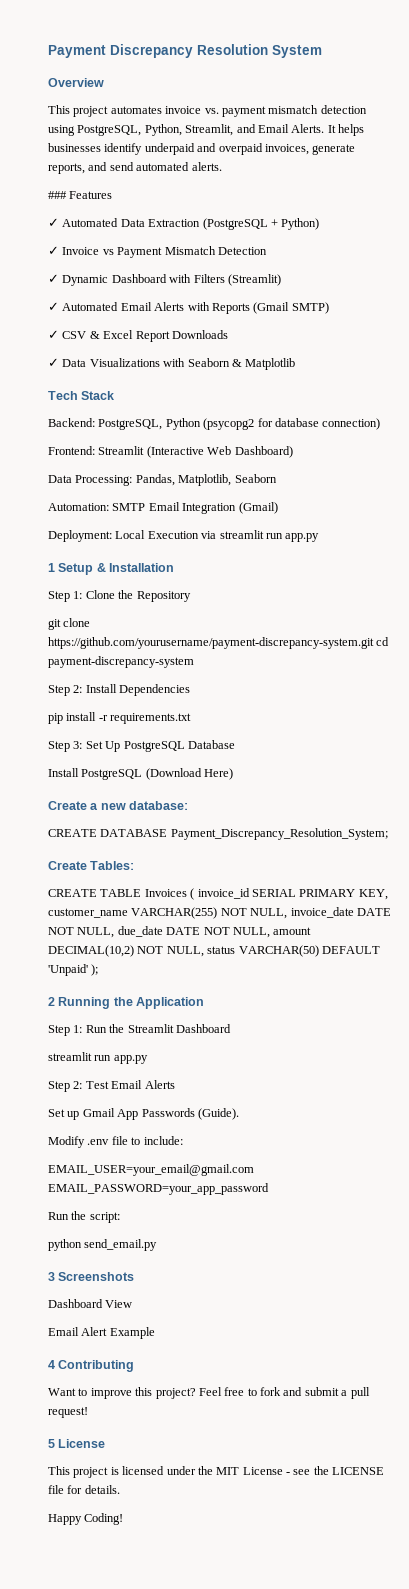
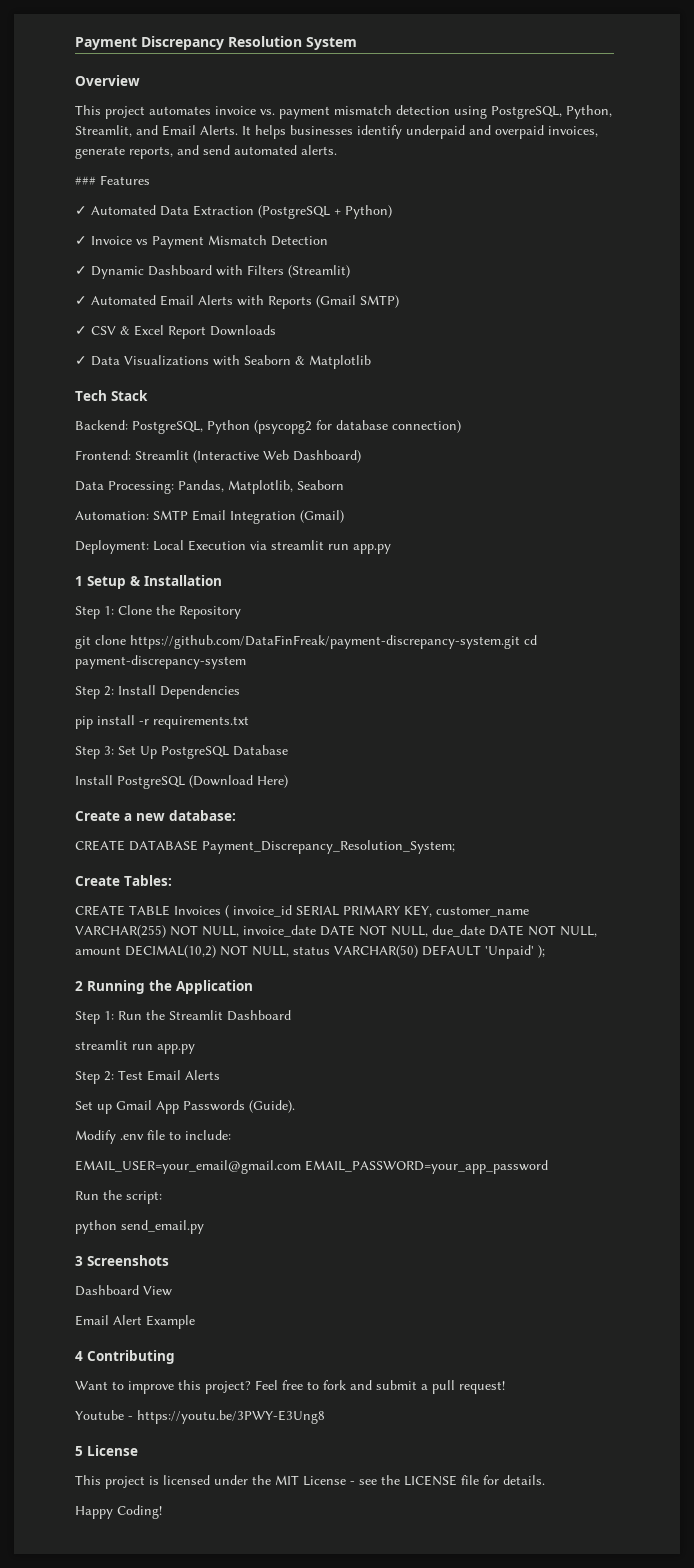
- git clone https://github.com/yourusername/payment-discrepancy-system.git cd payment-discrepancy-system
+ git clone https://github.com/DataFinFreak/payment-discrepancy-system.git cd payment-discrepancy-system
+ Youtube - https://youtu.be/3PWY-E3Ung8

